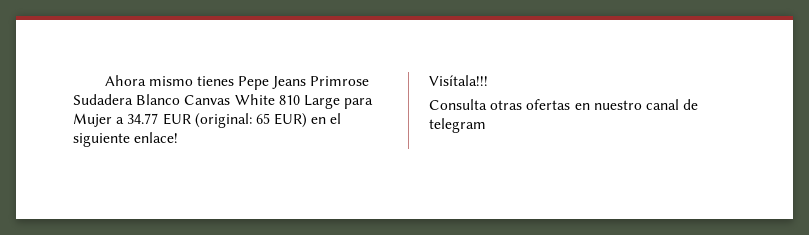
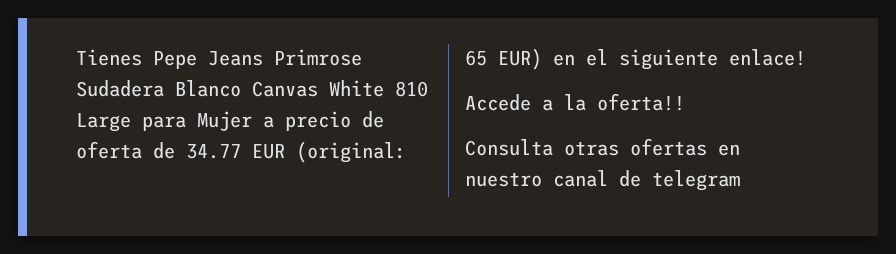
- Ahora mismo tienes Pepe Jeans Primrose Sudadera Blanco Canvas White 810 Large para Mujer a 34.77 EUR (original: 65 EUR) en el siguiente enlace!
+ Tienes Pepe Jeans Primrose Sudadera Blanco Canvas White 810 Large para Mujer a precio de oferta de 34.77 EUR (original: 65 EUR) en el siguiente enlace!
- Visítala!!!
+ Accede a la oferta!!

